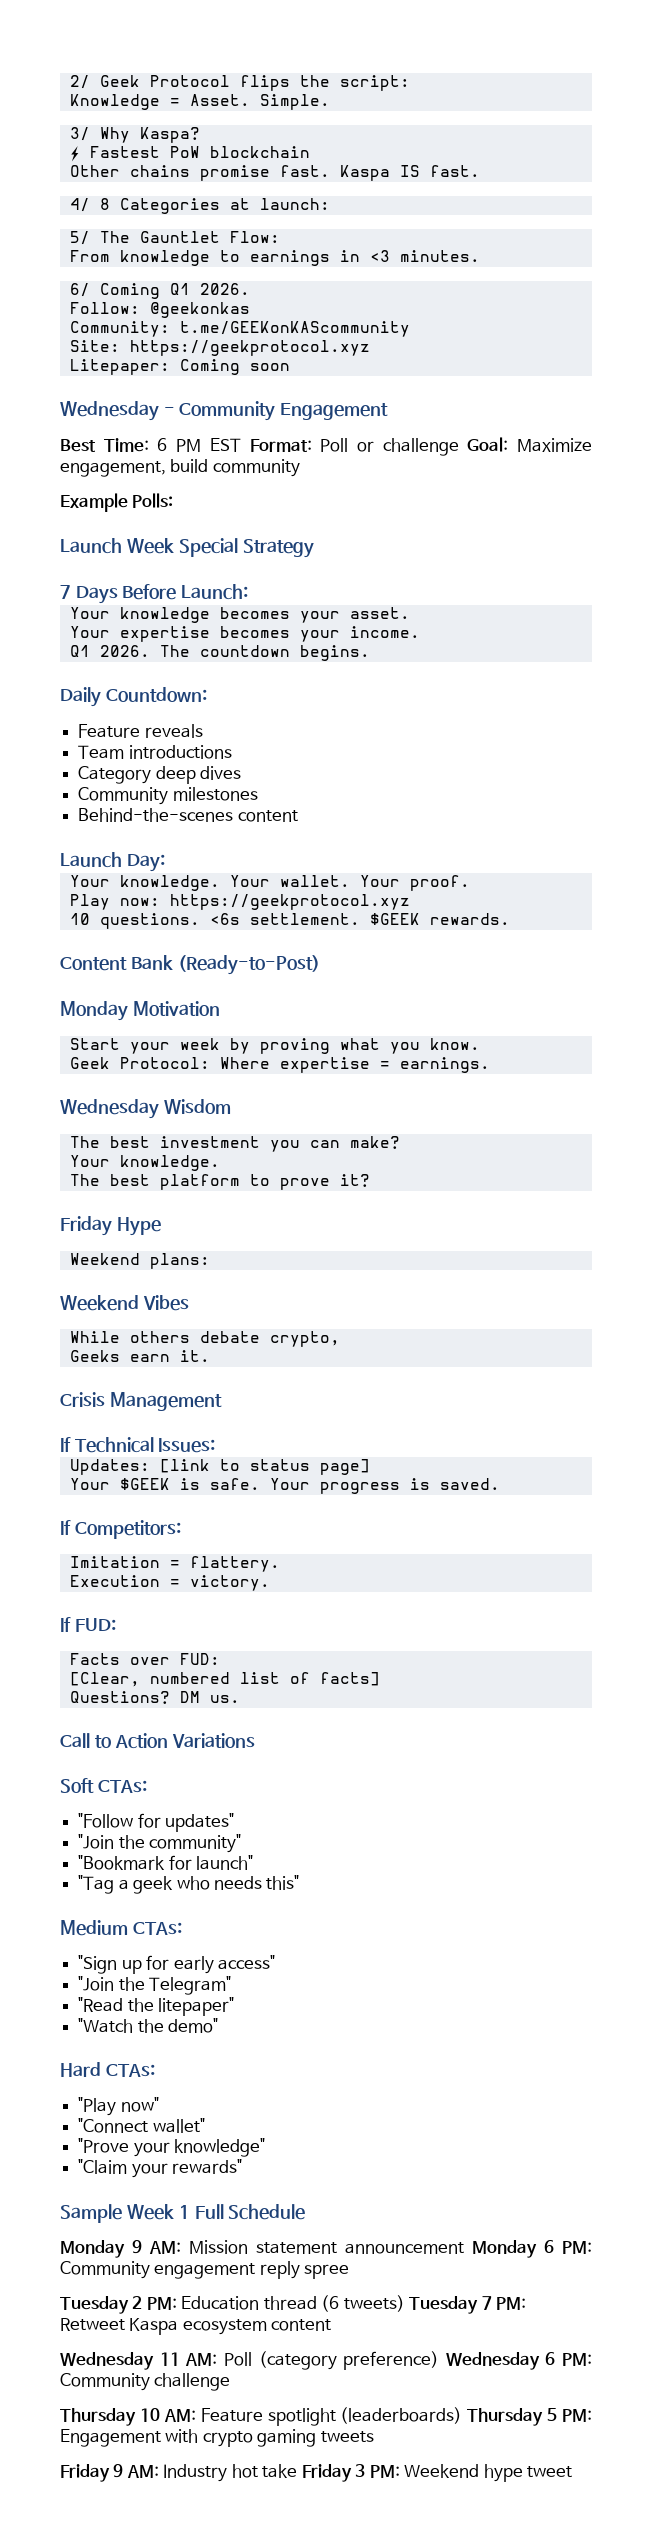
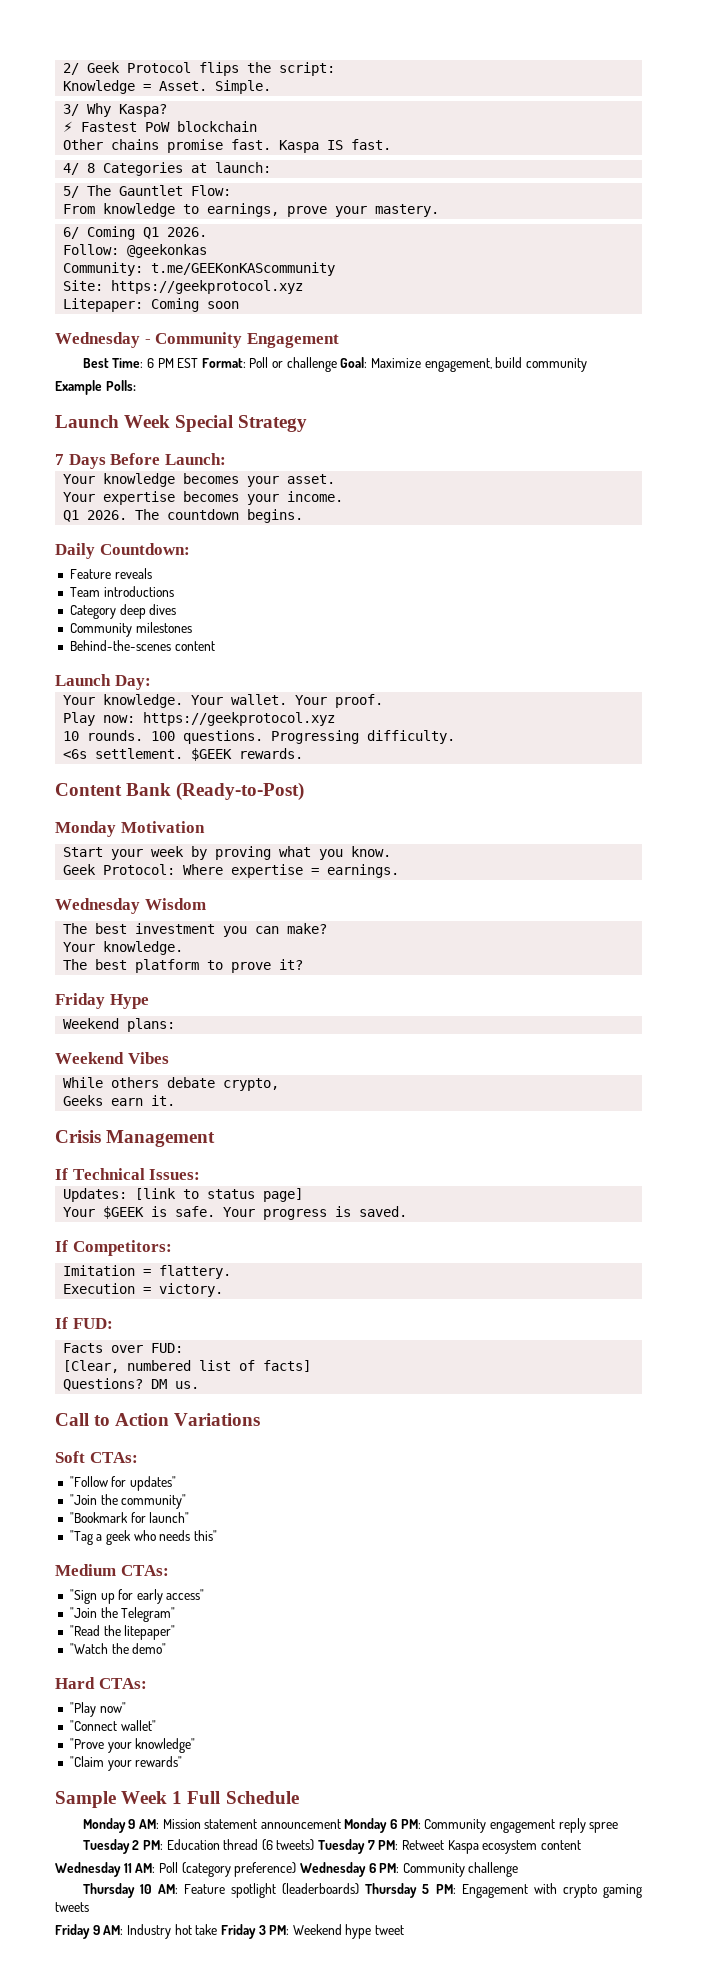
- From knowledge to earnings in <3 minutes.
+ From knowledge to earnings, prove your mastery.
- 10 questions. <6s settlement.
+ 10 rounds. 100 questions. Progressing difficulty.
+ <6s settlement.

